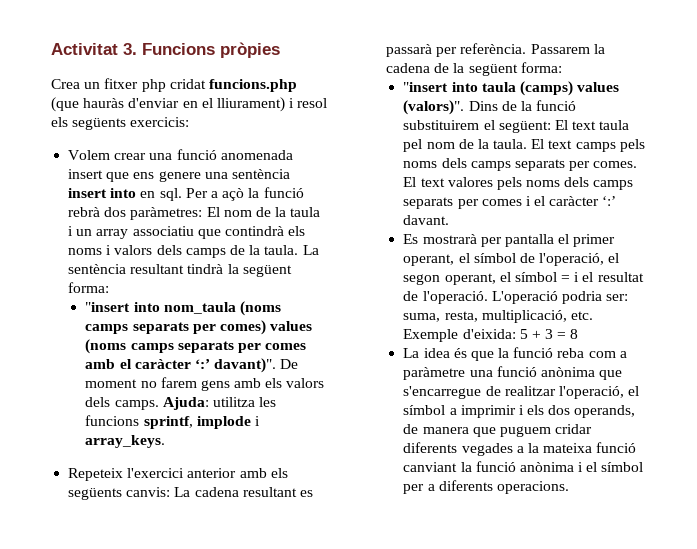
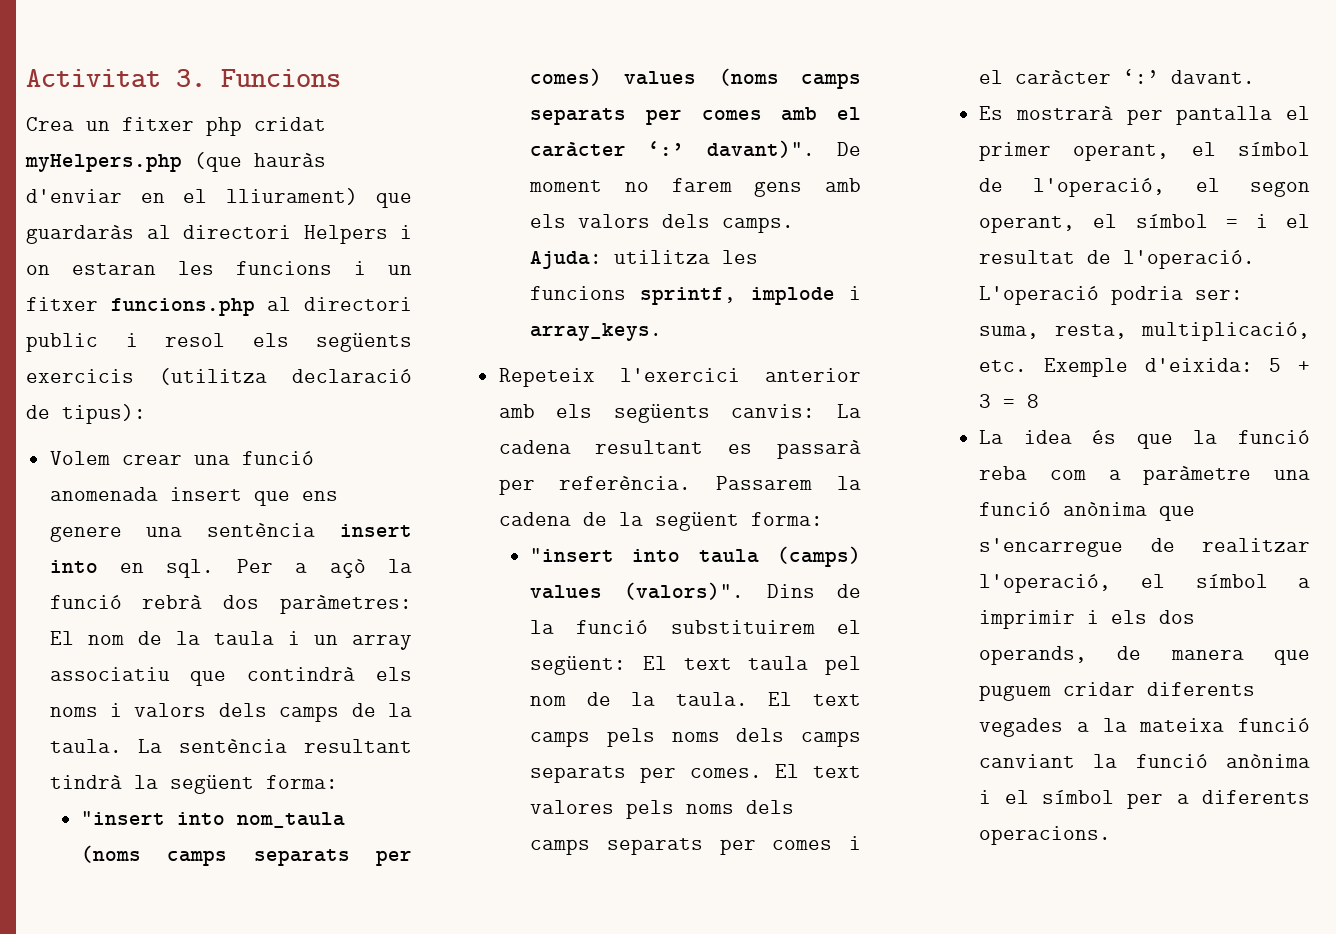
- Activitat 3. Funcions pròpies
+ Activitat 3. Funcions
- Crea un fitxer php cridat funcions.php (que hauràs d'enviar en el lliurament) i resol els següents exercicis:
+ Crea un fitxer php cridat myHelpers.php (que hauràs d'enviar en el lliurament) que guardaràs al directori Helpers i on estaran les funcions i un fitxer funcions.php al directori public i resol els següents exercicis (utilitza declaració de tipus):

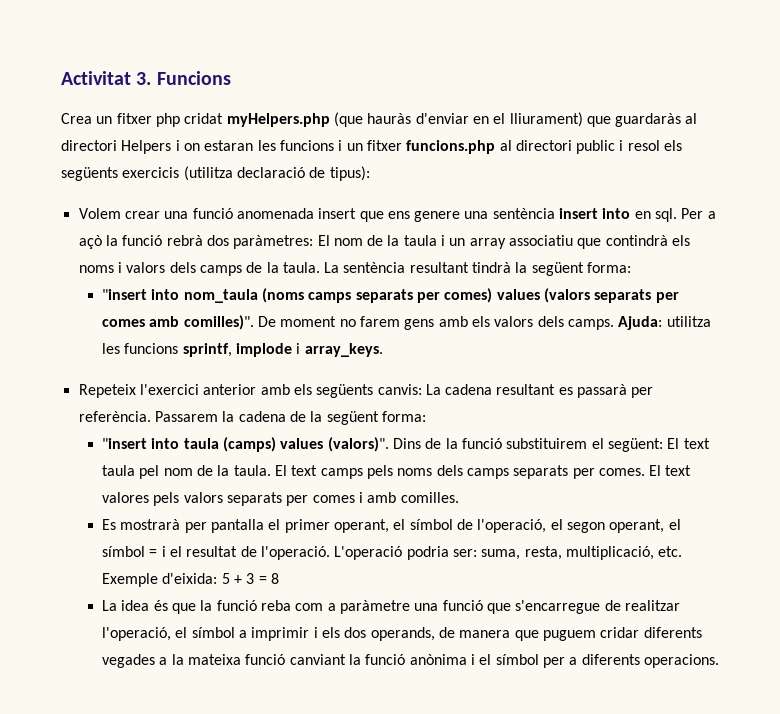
- "insert into nom_taula (noms camps separats per comes) values (noms camps separats per comes amb el caràcter ‘:’ davant)".
+ "insert into nom_taula (noms camps separats per comes) values (valors separats per comes amb comilles)".
- El text valores pels noms dels camps separats per comes i el caràcter ‘:’ davant.
+ El text valores pels valors separats per comes i amb comilles.
- La idea és que la funció reba com a paràmetre una funció anònima que s'encarregue de realitzar l'operació, el símbol a imprimir i els dos operands, de manera que puguem cridar diferents vegades a la mateixa funció canviant la funció anònima i el símbol per a diferents operacions.
+ La idea és que la funció reba com a paràmetre una funció que s'encarregue de realitzar l'operació, el símbol a imprimir i els dos operands, de manera que puguem cridar diferents vegades a la mateixa funció canviant la funció anònima i el símbol per a diferents operacions.

